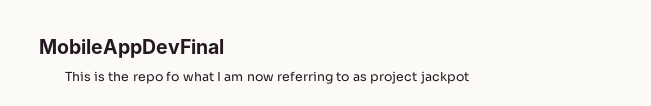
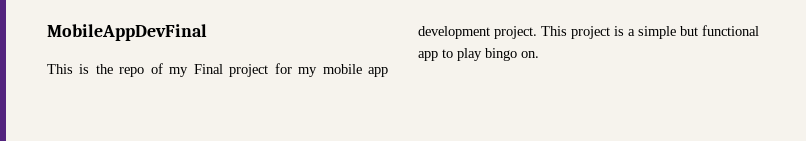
- This is the repo fo what I am now referring to as project jackpot
+ This is the repo of my Final project for my mobile app development project. This project is a simple but functional app to play bingo on.

